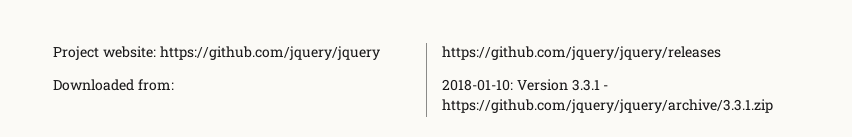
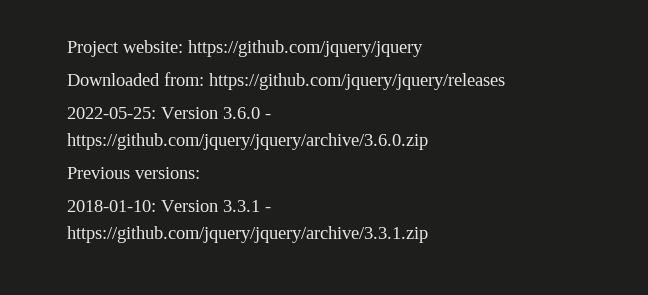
+ 2022-05-25: Version 3.6.0 - https://github.com/jquery/jquery/archive/3.6.0.zip
+ Previous versions:

